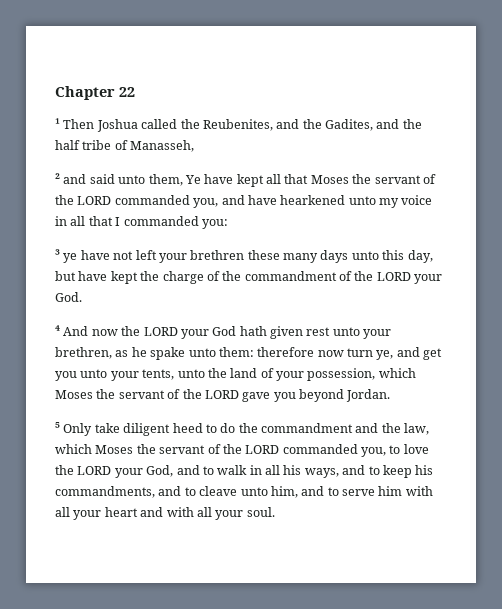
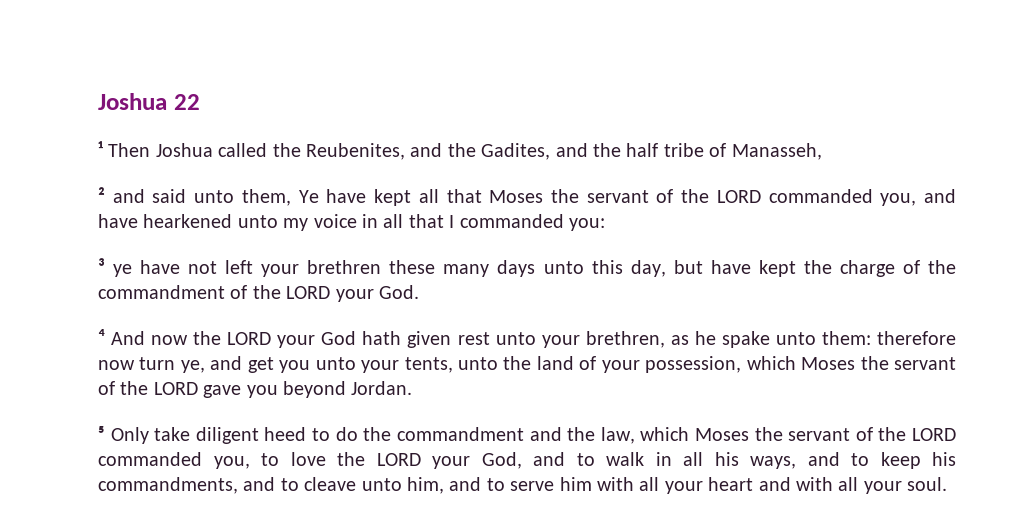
- Chapter 22
+ Joshua 22

